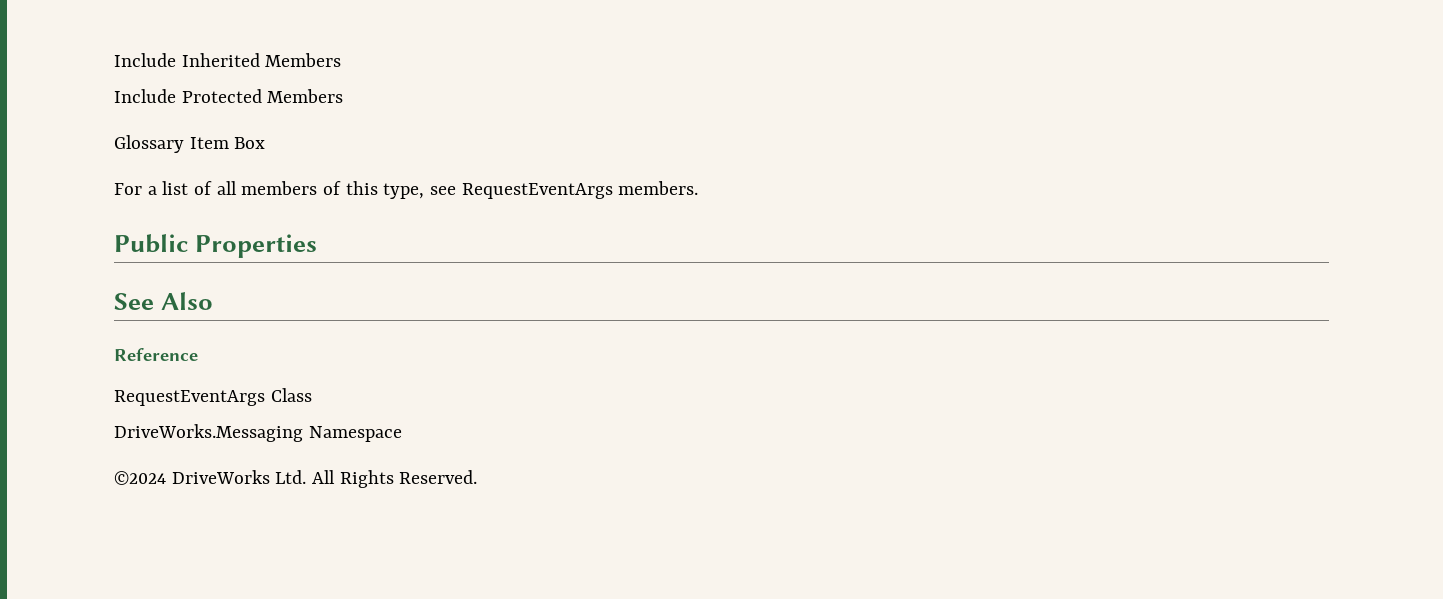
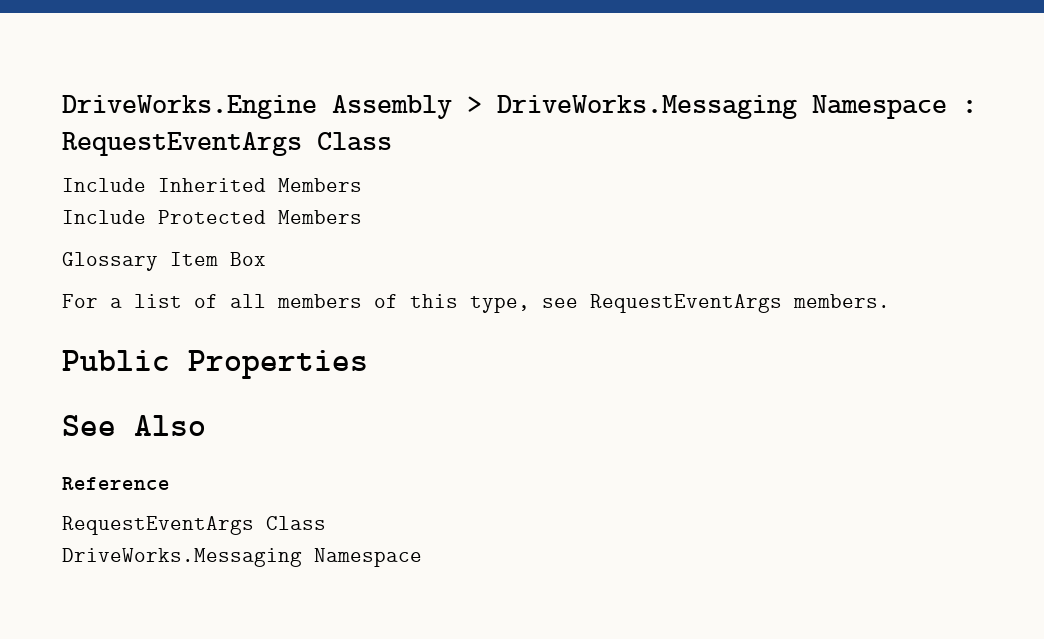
+ DriveWorks.Engine Assembly > DriveWorks.Messaging Namespace : RequestEventArgs Class
- ©2024 DriveWorks Ltd. All Rights Reserved.

